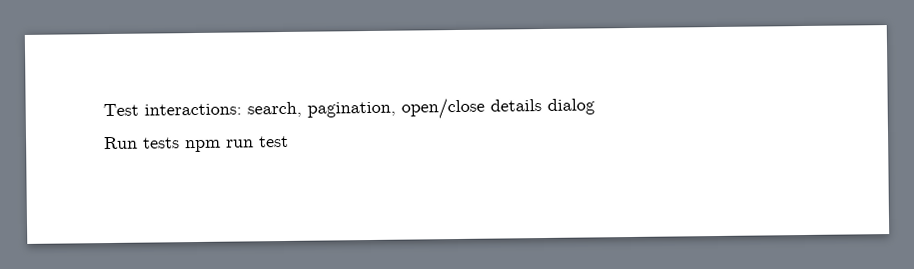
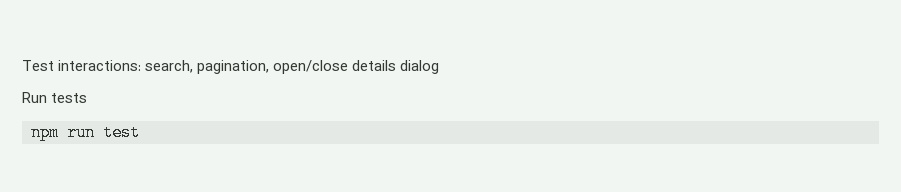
- Run tests npm run test
+ Run tests
+ npm run test

